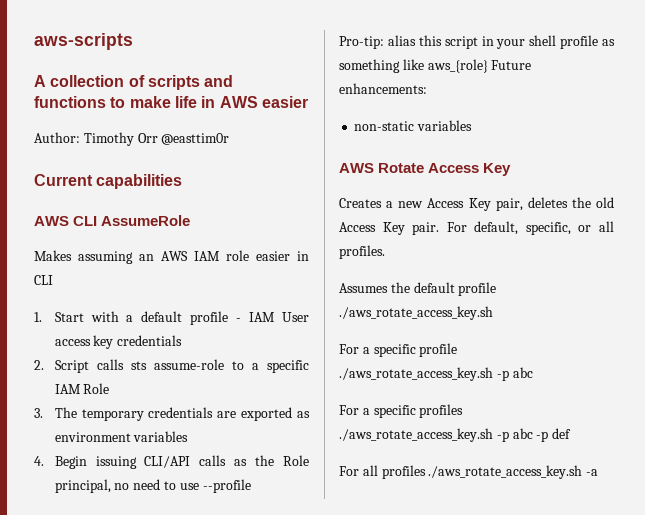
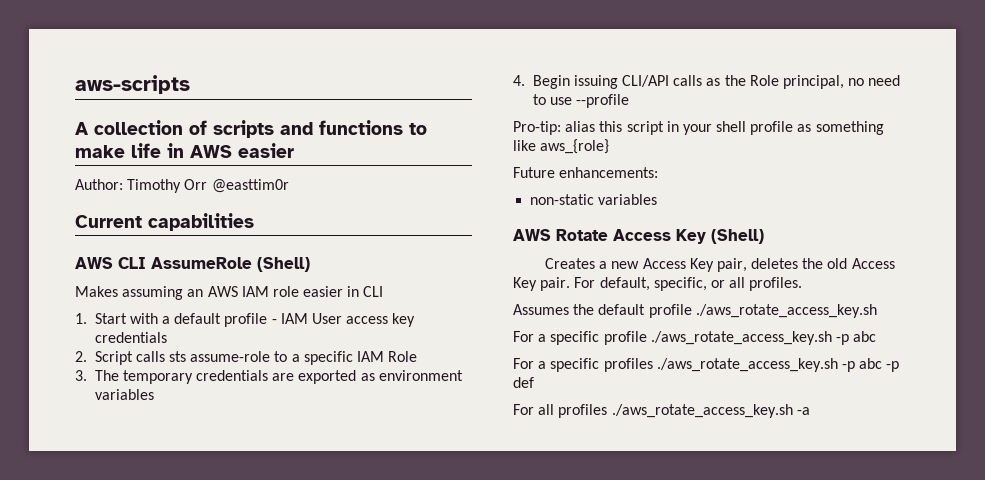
- AWS CLI AssumeRole
+ AWS CLI AssumeRole (Shell)
- Pro-tip: alias this script in your shell profile as something like aws_{role} Future enhancements:
+ Pro-tip: alias this script in your shell profile as something like aws_{role}
+ Future enhancements:
- AWS Rotate Access Key
+ AWS Rotate Access Key (Shell)

